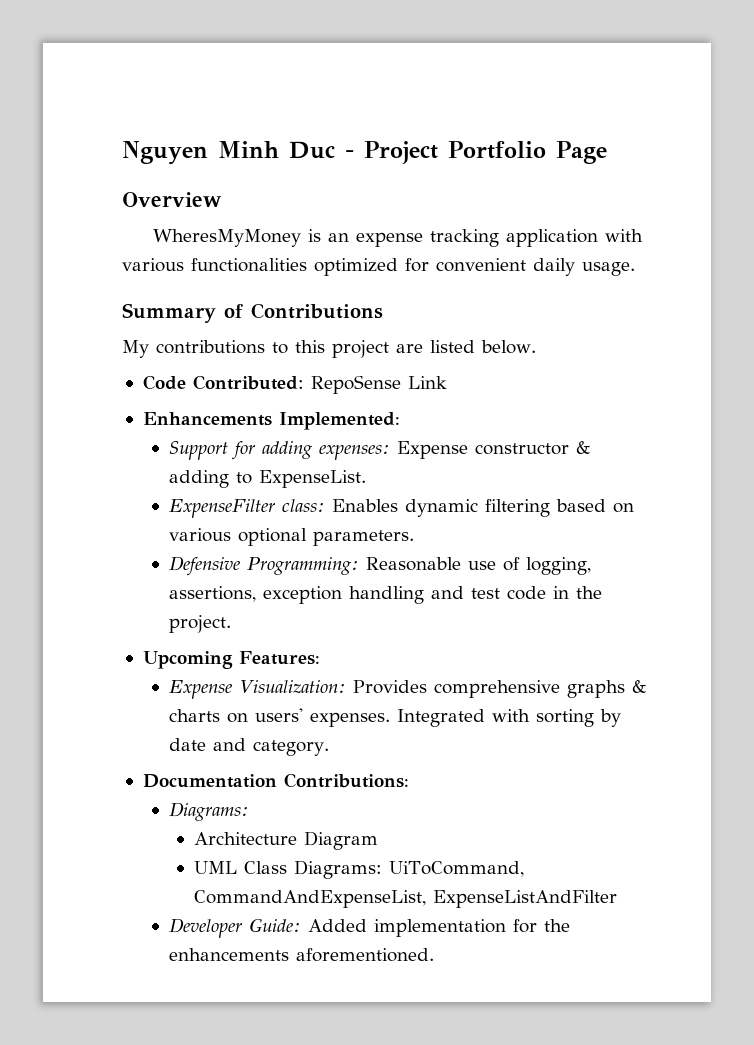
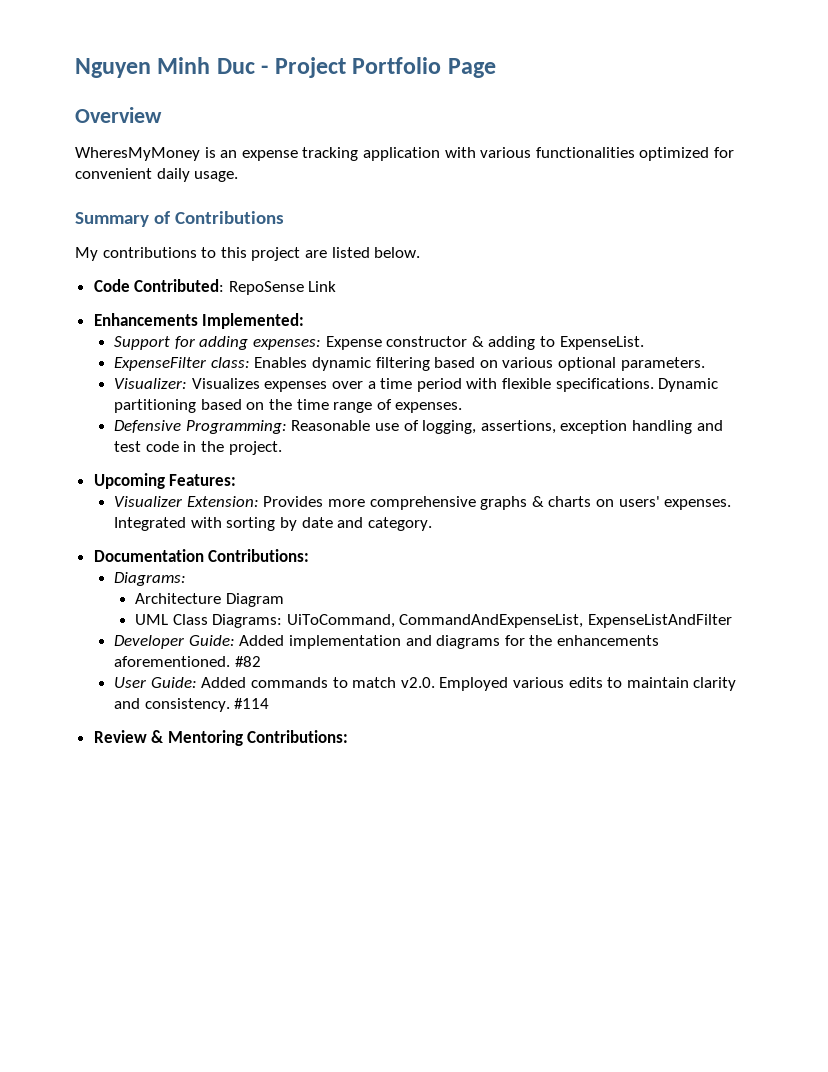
+ Visualizer: Visualizes expenses over a time period with flexible specifications. Dynamic partitioning based on the time range of expenses.
- Expense Visualization: Provides comprehensive graphs & charts on users' expenses.
+ Visualizer Extension: Provides more comprehensive graphs & charts on users' expenses.
- Developer Guide: Added implementation for the enhancements aforementioned.
+ Developer Guide: Added implementation and diagrams for the enhancements aforementioned.
+ #82
+ User Guide: Added commands to match v2.0. Employed various edits to maintain clarity and consistency. #114
+ Review & Mentoring Contributions:

